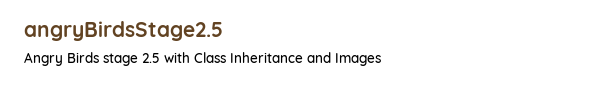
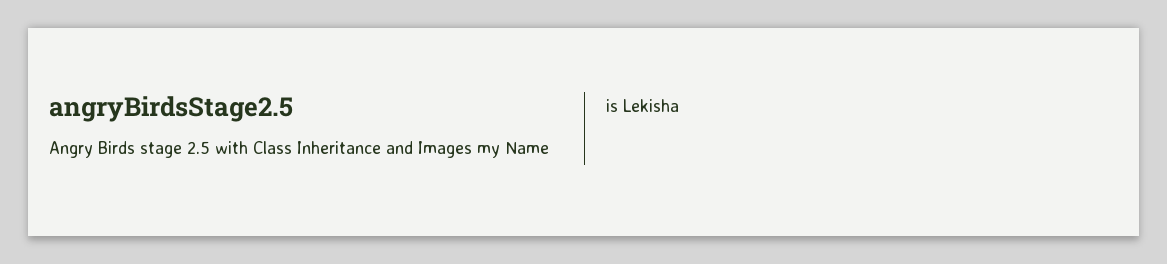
- Angry Birds stage 2.5 with Class Inheritance and Images
+ Angry Birds stage 2.5 with Class Inheritance and Images my Name is Lekisha

